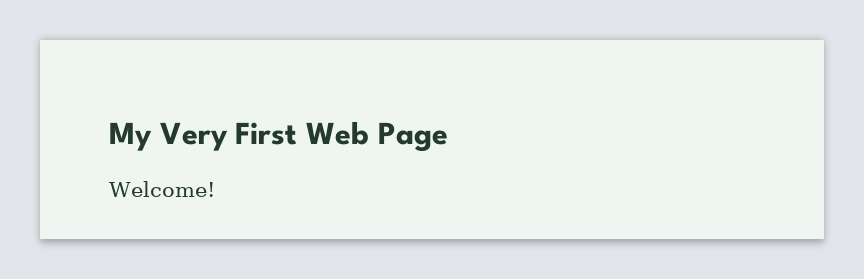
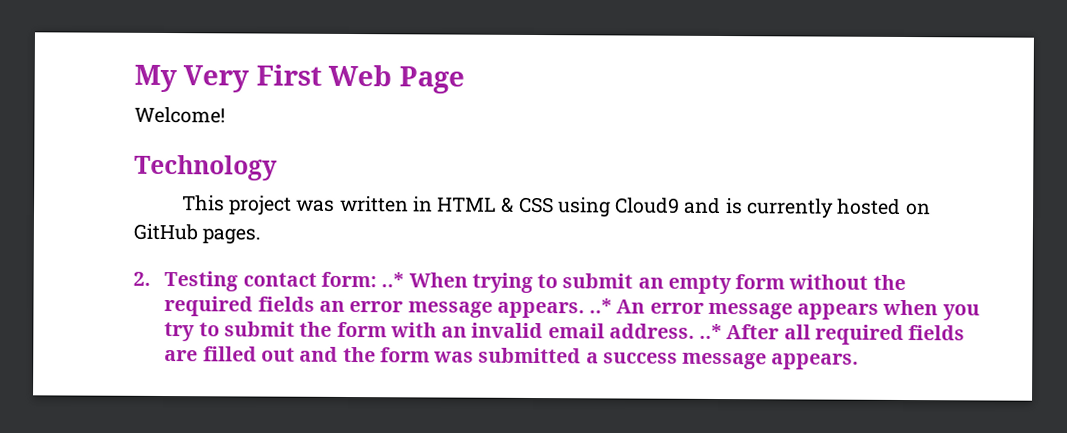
+ Technology
+ This project was written in HTML & CSS using Cloud9 and is currently hosted on GitHub pages.
+ 2. Testing contact form: ..* When trying to submit an empty form without the required fields an error message appears. ..* An error message appears when you try to submit the form with an invalid email address. ..* After all required fields are filled out and the form was submitted a success message appears.

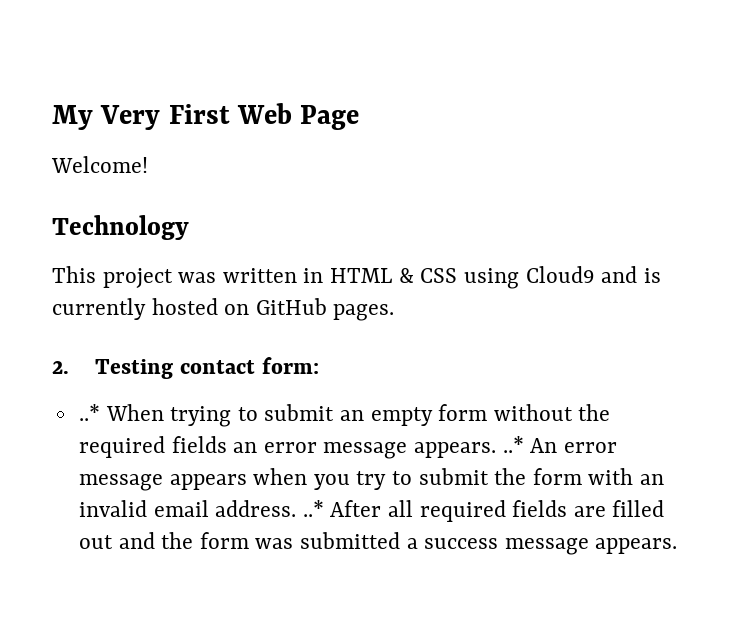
- 2. Testing contact form: ..* When trying to submit an empty form without the required fields an error message appears. ..* An error message appears when you try to submit the form with an invalid email address. ..* After all required fields are filled out and the form was submitted a success message appears.
+ 2. Testing contact form:
+ ..* When trying to submit an empty form without the required fields an error message appears. ..* An error message appears when you try to submit the form with an invalid email address. ..* After all required fields are filled out and the form was submitted a success message appears.

